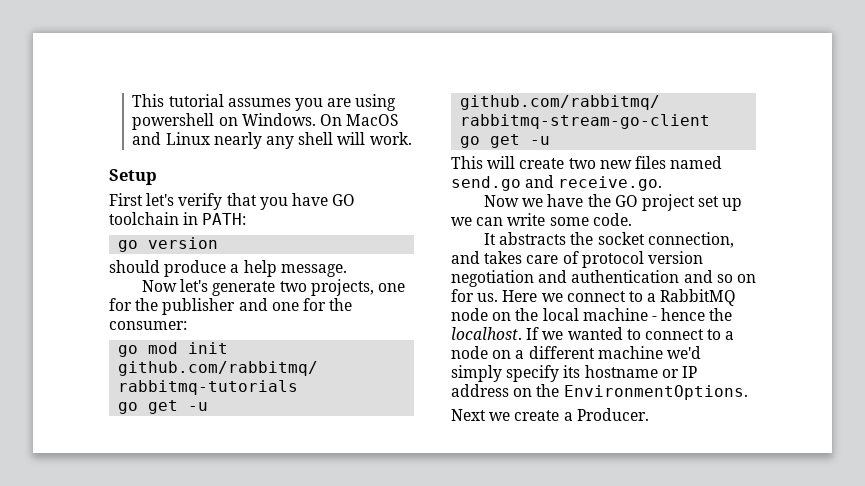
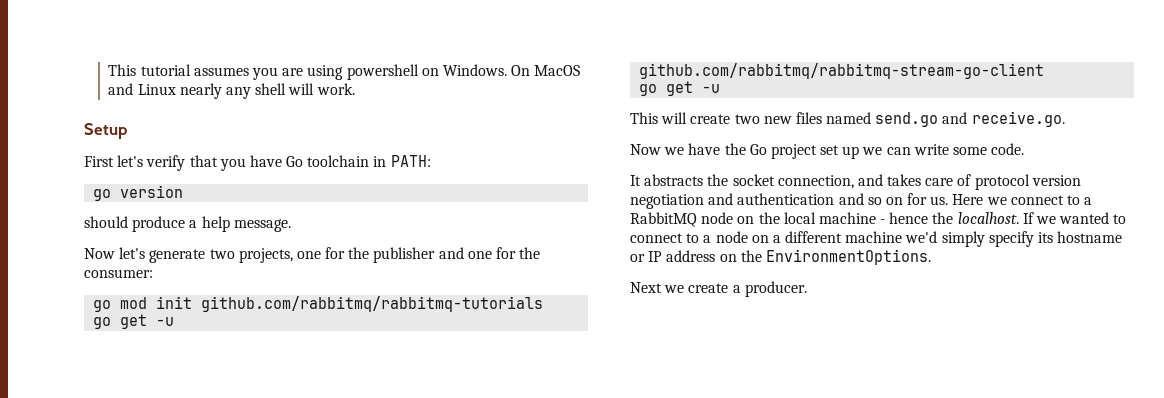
- First let's verify that you have GO toolchain in PATH:
+ First let's verify that you have Go toolchain in PATH:
- Now we have the GO project set up we can write some code.
+ Now we have the Go project set up we can write some code.
- Next we create a Producer.
+ Next we create a producer.

